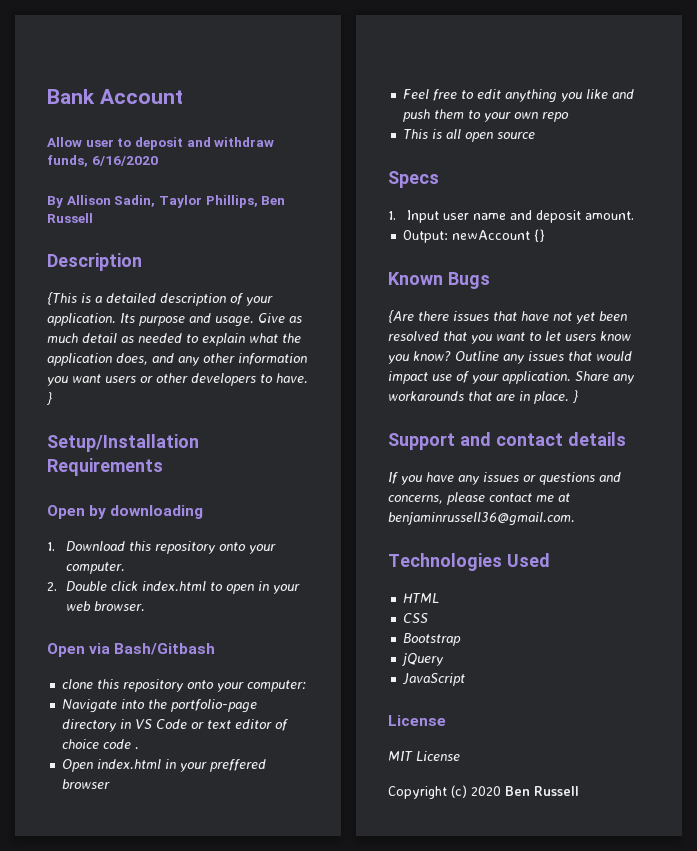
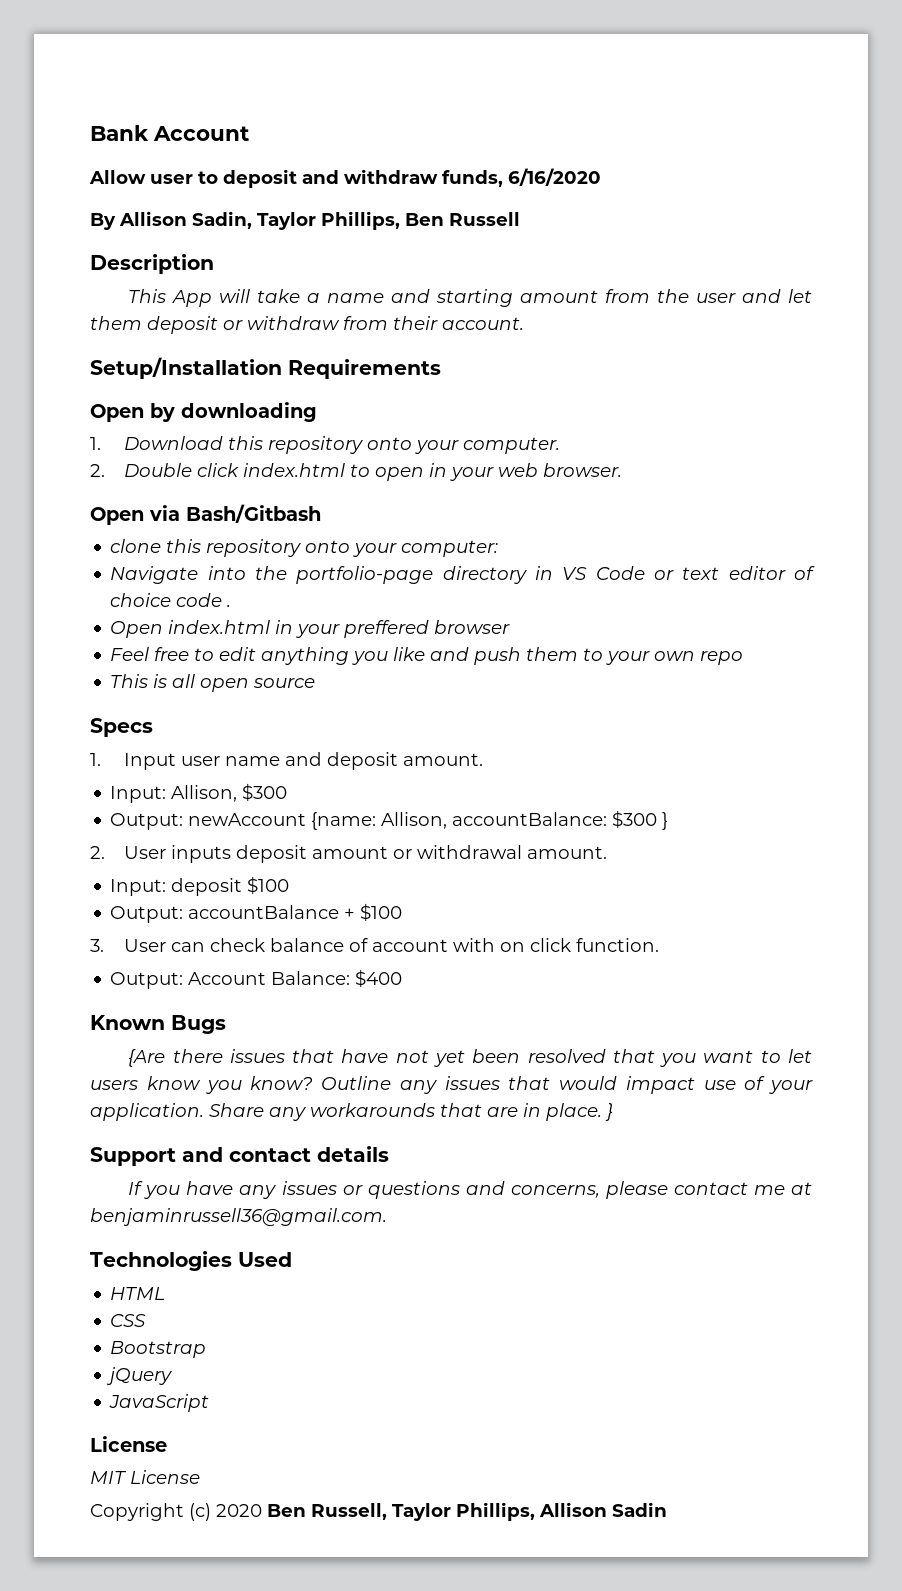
- {This is a detailed description of your application. Its purpose and usage. Give as much detail as needed to explain what the application does, and any other information you want users or other developers to have. }
+ This App will take a name and starting amount from the user and let them deposit or withdraw from their account.
+ Input: Allison, $300
- Output: newAccount {}
+ Output: newAccount {name: Allison, accountBalance: $300 }
+ 2. User inputs deposit amount or withdrawal amount.
+ Input: deposit $100
+ Output: accountBalance + $100
+ 3. User can check balance of account with on click function.
+ Output: Account Balance: $400
- Copyright (c) 2020 Ben Russell
+ Copyright (c) 2020 Ben Russell, Taylor Phillips, Allison Sadin

